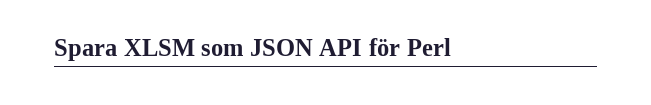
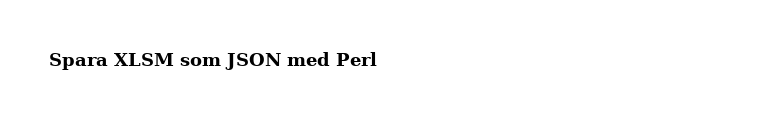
- Spara XLSM som JSON API för Perl
+ Spara XLSM som JSON med Perl

